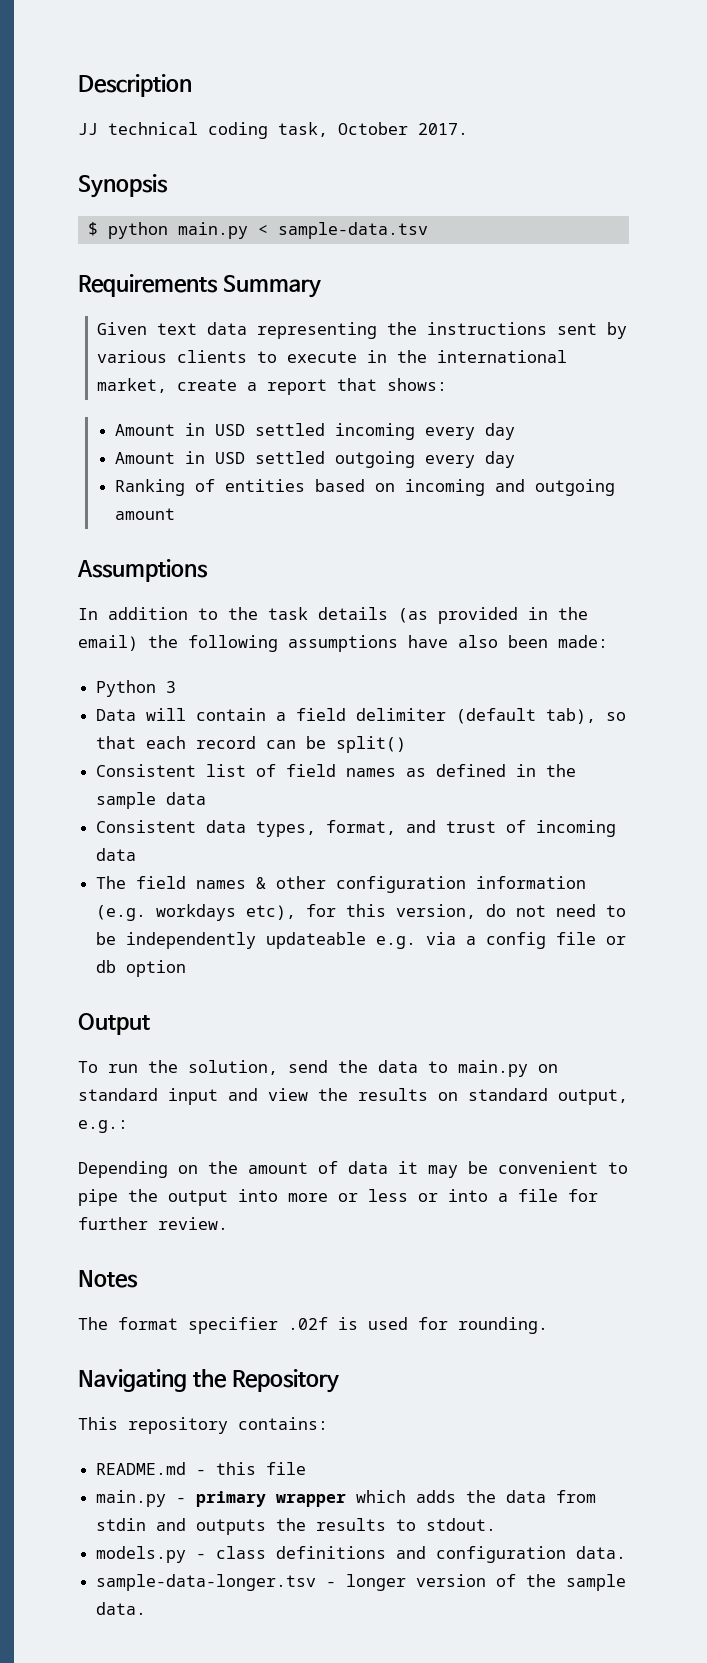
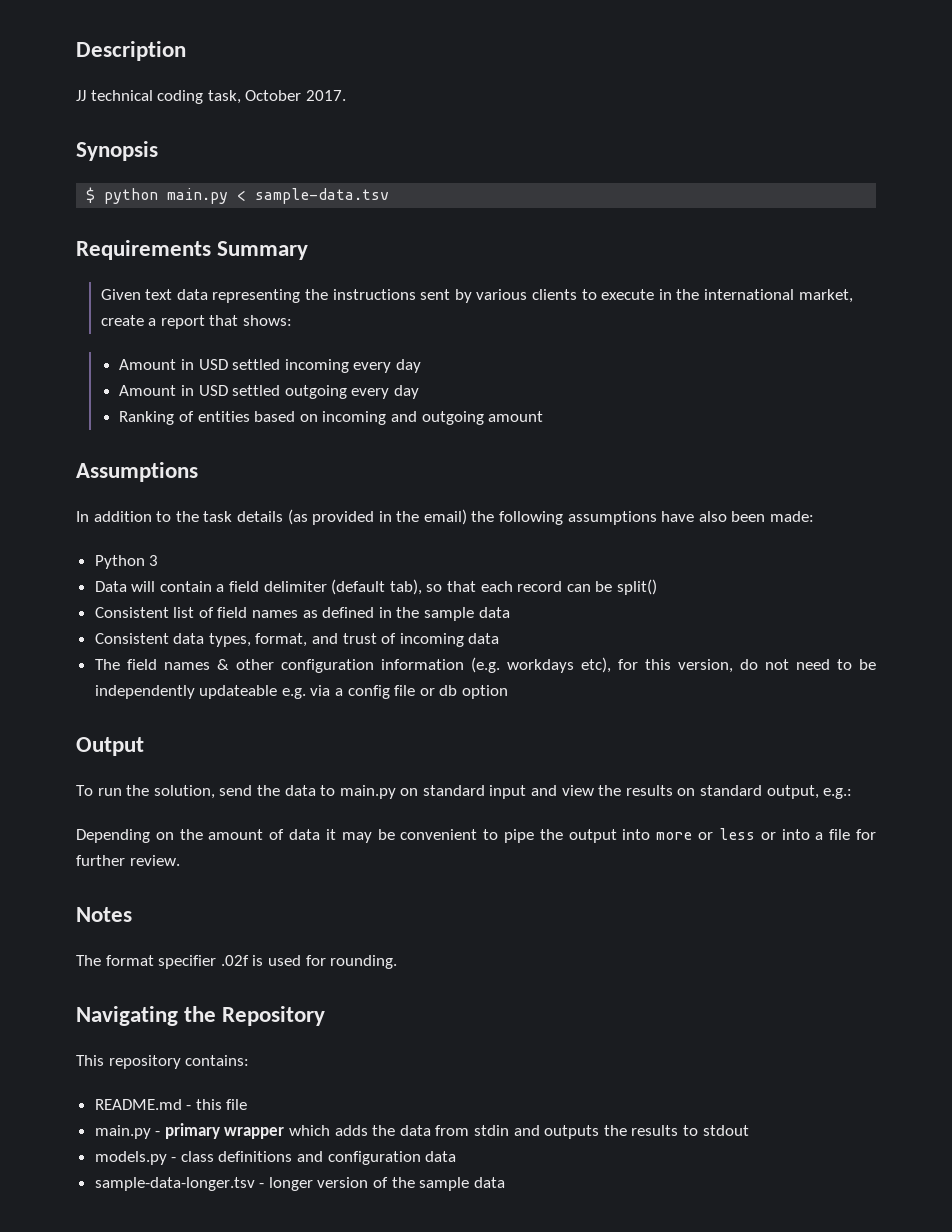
- main.py - primary wrapper which adds the data from stdin and outputs the results to stdout.
+ main.py - primary wrapper which adds the data from stdin and outputs the results to stdout
- models.py - class definitions and configuration data.
+ models.py - class definitions and configuration data
- sample-data-longer.tsv - longer version of the sample data.
+ sample-data-longer.tsv - longer version of the sample data

